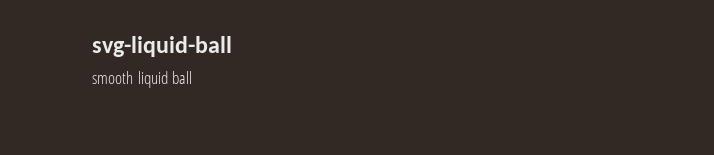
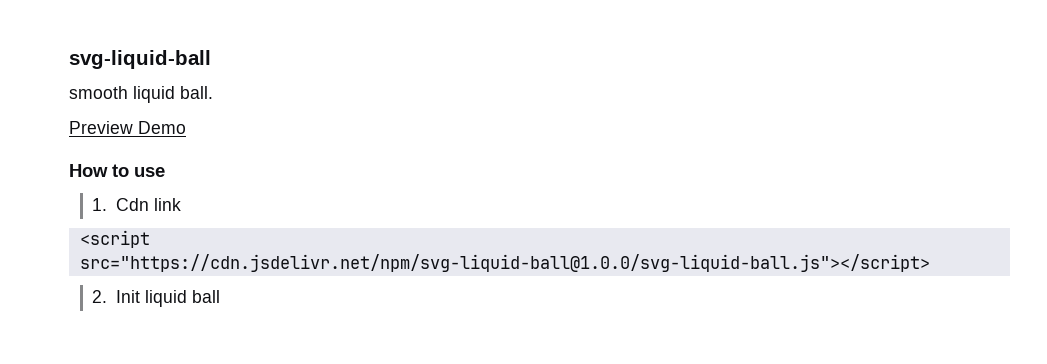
- smooth liquid ball
+ smooth liquid ball.
+ Preview Demo
+ How to use
+ 1. Cdn link
+ <script src="https://cdn.jsdelivr.net/npm/svg-liquid-ball@1.0.0/svg-liquid-ball.js"></script>
+ 2. Init liquid ball

